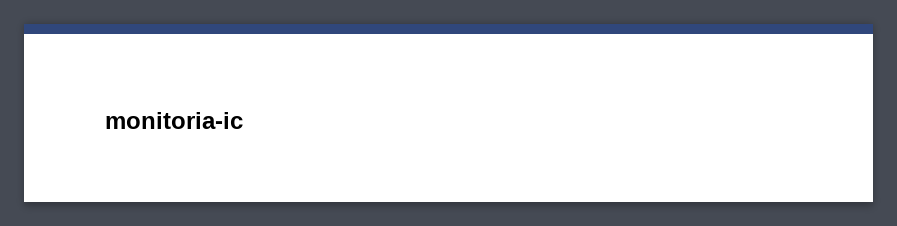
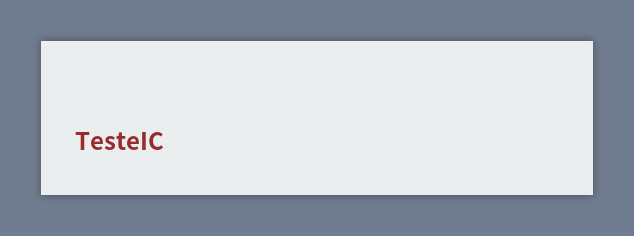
- monitoria-ic
+ TesteIC

